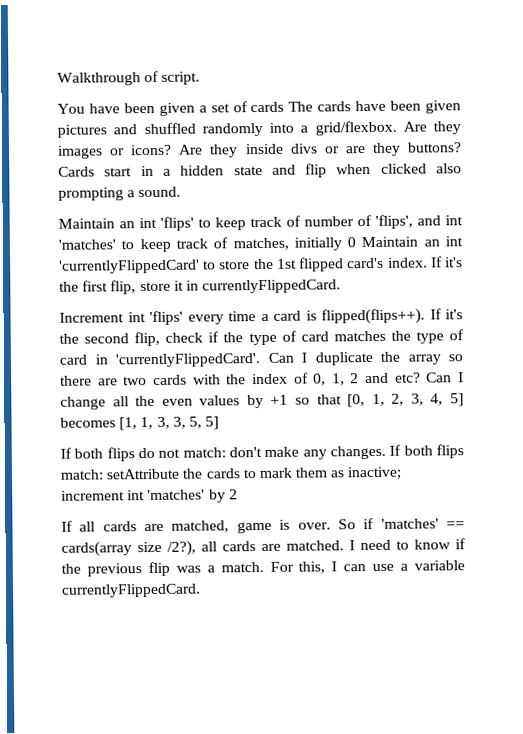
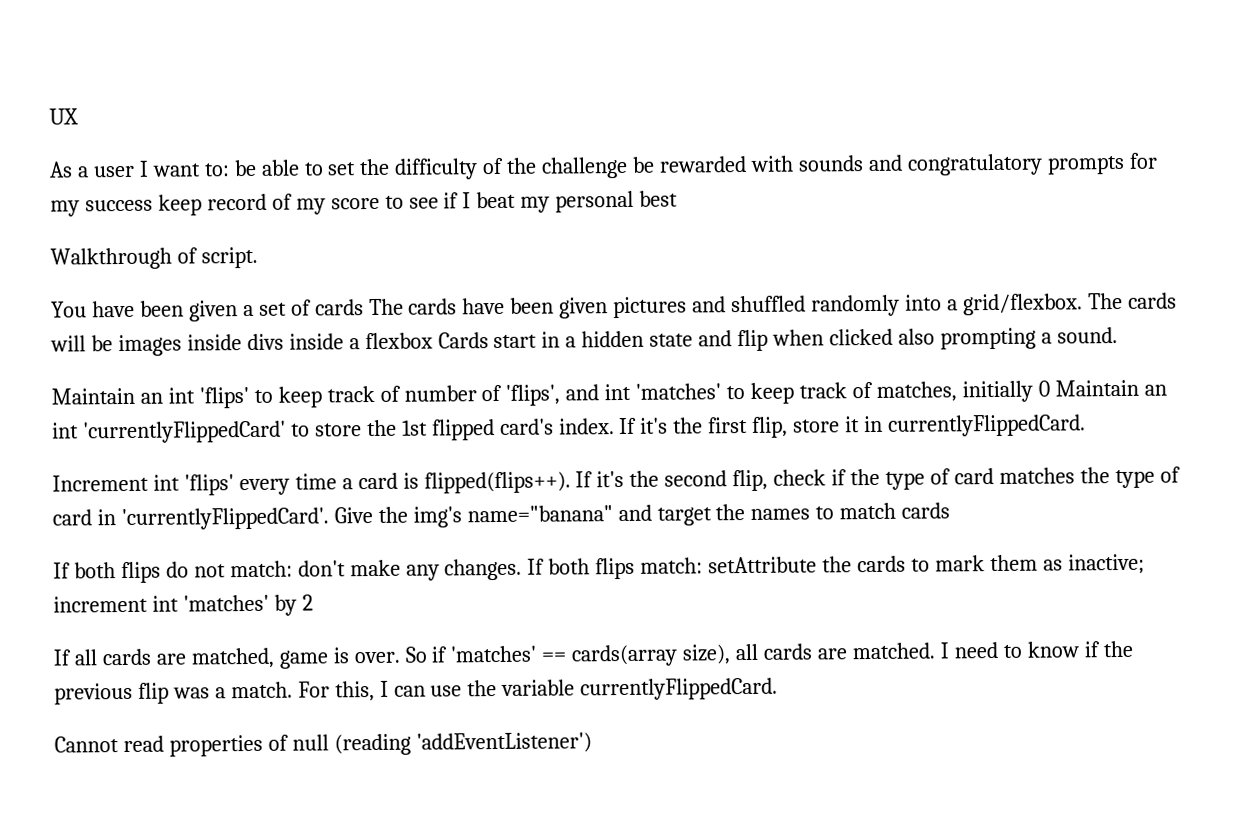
+ UX
+ As a user I want to: be able to set the difficulty of the challenge be rewarded with sounds and congratulatory prompts for my success keep record of my score to see if I beat my personal best
- Are they images or icons? Are they inside divs or are they buttons? Cards start in a hidden state and flip when clicked also prompting a sound.
+ The cards will be images inside divs inside a flexbox Cards start in a hidden state and flip when clicked also prompting a sound.
- Can I duplicate the array so there are two cards with the index of 0, 1, 2 and etc? Can I change all the even values by +1 so that [0, 1, 2, 3, 4, 5] becomes [1, 1, 3, 3, 5, 5]
+ Give the img's name="banana" and target the names to match cards
- So if 'matches' == cards(array size /2?), all cards are matched.
+ So if 'matches' == cards(array size), all cards are matched.
- For this, I can use a variable currentlyFlippedCard.
+ For this, I can use the variable currentlyFlippedCard.
+ Cannot read properties of null (reading 'addEventListener')

